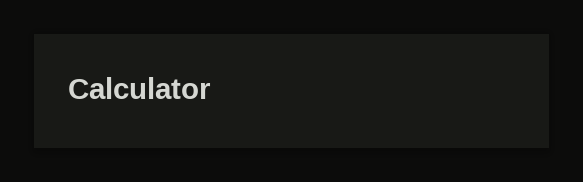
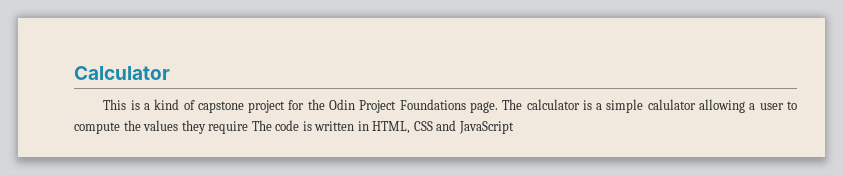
+ This is a kind of capstone project for the Odin Project Foundations page. The calculator is a simple calulator allowing a user to compute the values they require The code is written in HTML, CSS and JavaScript

